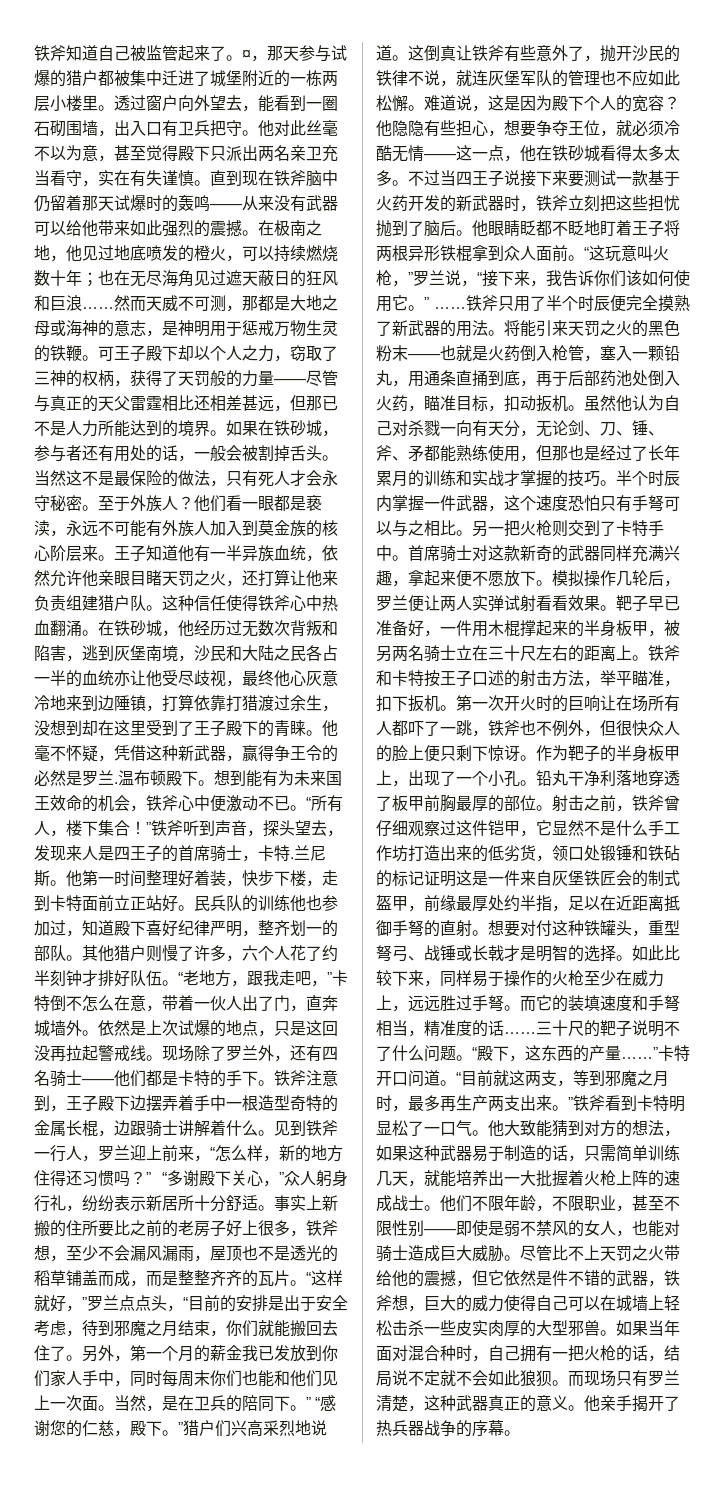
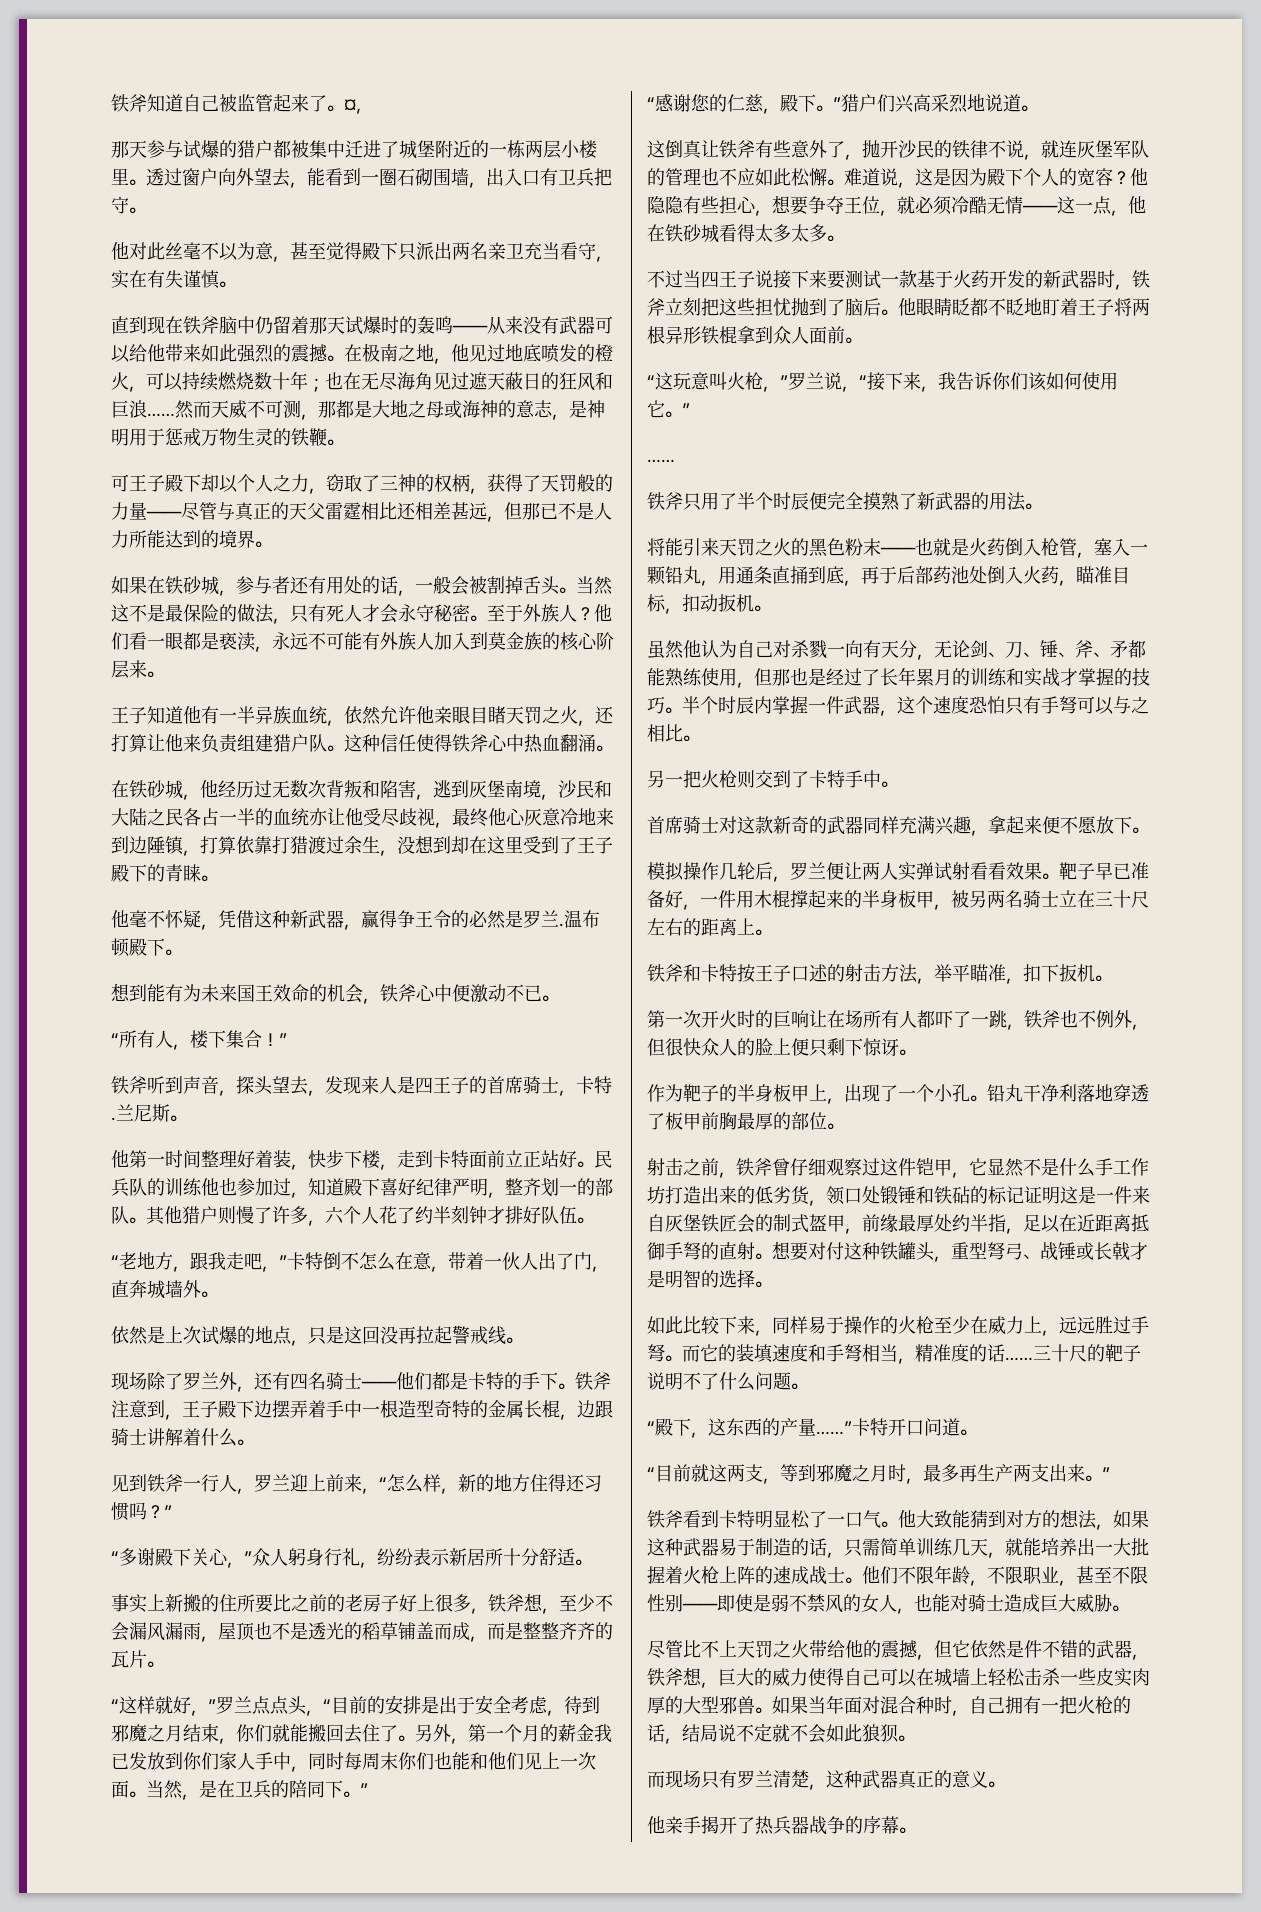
- ¤，那天参与试爆的猎户都被集中迁进了城堡附近的一栋两层小楼里。
+ ¤，
+ 那天参与试爆的猎户都被集中迁进了城堡附近的一栋两层小楼里。
- 透过窗户向外望去，能看到一圈石砌围墙，出入口有卫兵把守。他对此丝毫不以为意，甚至觉得殿下只派出两名亲卫充当看守，实在有失谨慎。直到现在铁斧脑中仍留着那天试爆时的轰鸣——从来没有武器可以给他带来如此强烈的震撼。
+ 透过窗户向外望去，能看到一圈石砌围墙，出入口有卫兵把守。
+ 他对此丝毫不以为意，甚至觉得殿下只派出两名亲卫充当看守，实在有失谨慎。
+ 直到现在铁斧脑中仍留着那天试爆时的轰鸣——从来没有武器可以给他带来如此强烈的震撼。
- 然而天威不可测，那都是大地之母或海神的意志，是神明用于惩戒万物生灵的铁鞭。可王子殿下却以个人之力，窃取了三神的权柄，获得了天罚般的力量——尽管与真正的天父雷霆相比还相差甚远，但那已不是人力所能达到的境界。如果在铁砂城，参与者还有用处的话，一般会被割掉舌头。
+ 然而天威不可测，那都是大地之母或海神的意志，是神明用于惩戒万物生灵的铁鞭。
+ 可王子殿下却以个人之力，窃取了三神的权柄，获得了天罚般的力量——尽管与真正的天父雷霆相比还相差甚远，但那已不是人力所能达到的境界。
+ 如果在铁砂城，参与者还有用处的话，一般会被割掉舌头。
- 他们看一眼都是亵渎，永远不可能有外族人加入到莫金族的核心阶层来。王子知道他有一半异族血统，依然允许他亲眼目睹天罚之火，还打算让他来负责组建猎户队。
+ 他们看一眼都是亵渎，永远不可能有外族人加入到莫金族的核心阶层来。
+ 王子知道他有一半异族血统，依然允许他亲眼目睹天罚之火，还打算让他来负责组建猎户队。
- 这种信任使得铁斧心中热血翻涌。在铁砂城，他经历过无数次背叛和陷害，逃到灰堡南境，沙民和大陆之民各占一半的血统亦让他受尽歧视，最终他心灰意冷地来到边陲镇，打算依靠打猎渡过余生，没想到却在这里受到了王子殿下的青睐。他毫不怀疑，凭借这种新武器，赢得争王令的必然是罗兰.
+ 这种信任使得铁斧心中热血翻涌。
+ 在铁砂城，他经历过无数次背叛和陷害，逃到灰堡南境，沙民和大陆之民各占一半的血统亦让他受尽歧视，最终他心灰意冷地来到边陲镇，打算依靠打猎渡过余生，没想到却在这里受到了王子殿下的青睐。
+ 他毫不怀疑，凭借这种新武器，赢得争王令的必然是罗兰.
- 温布顿殿下。想到能有为未来国王效命的机会，铁斧心中便激动不已。“所有人，楼下集合！”铁斧听到声音，探头望去，发现来人是四王子的首席骑士，卡特.
+ 温布顿殿下。
+ 想到能有为未来国王效命的机会，铁斧心中便激动不已。
+ “所有人，楼下集合！”
+ 铁斧听到声音，探头望去，发现来人是四王子的首席骑士，卡特.
- 兰尼斯。他第一时间整理好着装，快步下楼，走到卡特面前立正站好。
+ 兰尼斯。
+ 他第一时间整理好着装，快步下楼，走到卡特面前立正站好。
- 其他猎户则慢了许多，六个人花了约半刻钟才排好队伍。“老地方，跟我走吧，”卡特倒不怎么在意，带着一伙人出了门，直奔城墙外。依然是上次试爆的地点，只是这回没再拉起警戒线。现场除了罗兰外，还有四名骑士——他们都是卡特的手下。
+ 其他猎户则慢了许多，六个人花了约半刻钟才排好队伍。
+ “老地方，跟我走吧，”卡特倒不怎么在意，带着一伙人出了门，直奔城墙外。
+ 依然是上次试爆的地点，只是这回没再拉起警戒线。
+ 现场除了罗兰外，还有四名骑士——他们都是卡特的手下。
- 铁斧注意到，王子殿下边摆弄着手中一根造型奇特的金属长棍，边跟骑士讲解着什么。见到铁斧一行人，罗兰迎上前来，“怎么样，新的地方住得还习惯吗？” “多谢殿下关心，”众人躬身行礼，纷纷表示新居所十分舒适。事实上新搬的住所要比之前的老房子好上很多，铁斧想，至少不会漏风漏雨，屋顶也不是透光的稻草铺盖而成，而是整整齐齐的瓦片。“这样就好，”罗兰点点头，“目前的安排是出于安全考虑，待到邪魔之月结束，你们就能搬回去住了。
+ 铁斧注意到，王子殿下边摆弄着手中一根造型奇特的金属长棍，边跟骑士讲解着什么。
+ 见到铁斧一行人，罗兰迎上前来，“怎么样，新的地方住得还习惯吗？”
+ “多谢殿下关心，”众人躬身行礼，纷纷表示新居所十分舒适。
+ 事实上新搬的住所要比之前的老房子好上很多，铁斧想，至少不会漏风漏雨，屋顶也不是透光的稻草铺盖而成，而是整整齐齐的瓦片。
+ “这样就好，”罗兰点点头，“目前的安排是出于安全考虑，待到邪魔之月结束，你们就能搬回去住了。
- 当然，是在卫兵的陪同下。” “感谢您的仁慈，殿下。”猎户们兴高采烈地说道。这倒真让铁斧有些意外了，抛开沙民的铁律不说，就连灰堡军队的管理也不应如此松懈。
+ 当然，是在卫兵的陪同下。”
+ “感谢您的仁慈，殿下。”猎户们兴高采烈地说道。
+ 这倒真让铁斧有些意外了，抛开沙民的铁律不说，就连灰堡军队的管理也不应如此松懈。
- 他隐隐有些担心，想要争夺王位，就必须冷酷无情——这一点，他在铁砂城看得太多太多。不过当四王子说接下来要测试一款基于火药开发的新武器时，铁斧立刻把这些担忧抛到了脑后。
+ 他隐隐有些担心，想要争夺王位，就必须冷酷无情——这一点，他在铁砂城看得太多太多。
+ 不过当四王子说接下来要测试一款基于火药开发的新武器时，铁斧立刻把这些担忧抛到了脑后。
- 他眼睛眨都不眨地盯着王子将两根异形铁棍拿到众人面前。“这玩意叫火枪，”罗兰说，“接下来，我告诉你们该如何使用它。” ……铁斧只用了半个时辰便完全摸熟了新武器的用法。将能引来天罚之火的黑色粉末——也就是火药倒入枪管，塞入一颗铅丸，用通条直捅到底，再于后部药池处倒入火药，瞄准目标，扣动扳机。虽然他认为自己对杀戮一向有天分，无论剑、刀、锤、斧、矛都能熟练使用，但那也是经过了长年累月的训练和实战才掌握的技巧。
+ 他眼睛眨都不眨地盯着王子将两根异形铁棍拿到众人面前。
+ “这玩意叫火枪，”罗兰说，“接下来，我告诉你们该如何使用它。”
+ ……
+ 铁斧只用了半个时辰便完全摸熟了新武器的用法。
+ 将能引来天罚之火的黑色粉末——也就是火药倒入枪管，塞入一颗铅丸，用通条直捅到底，再于后部药池处倒入火药，瞄准目标，扣动扳机。
+ 虽然他认为自己对杀戮一向有天分，无论剑、刀、锤、斧、矛都能熟练使用，但那也是经过了长年累月的训练和实战才掌握的技巧。
- 半个时辰内掌握一件武器，这个速度恐怕只有手弩可以与之相比。另一把火枪则交到了卡特手中。首席骑士对这款新奇的武器同样充满兴趣，拿起来便不愿放下。模拟操作几轮后，罗兰便让两人实弹试射看看效果。
+ 半个时辰内掌握一件武器，这个速度恐怕只有手弩可以与之相比。
+ 另一把火枪则交到了卡特手中。
+ 首席骑士对这款新奇的武器同样充满兴趣，拿起来便不愿放下。
+ 模拟操作几轮后，罗兰便让两人实弹试射看看效果。
- 靶子早已准备好，一件用木棍撑起来的半身板甲，被另两名骑士立在三十尺左右的距离上。铁斧和卡特按王子口述的射击方法，举平瞄准，扣下扳机。第一次开火时的巨响让在场所有人都吓了一跳，铁斧也不例外，但很快众人的脸上便只剩下惊讶。作为靶子的半身板甲上，出现了一个小孔。
+ 靶子早已准备好，一件用木棍撑起来的半身板甲，被另两名骑士立在三十尺左右的距离上。
+ 铁斧和卡特按王子口述的射击方法，举平瞄准，扣下扳机。
+ 第一次开火时的巨响让在场所有人都吓了一跳，铁斧也不例外，但很快众人的脸上便只剩下惊讶。
+ 作为靶子的半身板甲上，出现了一个小孔。
- 铅丸干净利落地穿透了板甲前胸最厚的部位。射击之前，铁斧曾仔细观察过这件铠甲，它显然不是什么手工作坊打造出来的低劣货，领口处锻锤和铁砧的标记证明这是一件来自灰堡铁匠会的制式盔甲，前缘最厚处约半指，足以在近距离抵御手弩的直射。
+ 铅丸干净利落地穿透了板甲前胸最厚的部位。
+ 射击之前，铁斧曾仔细观察过这件铠甲，它显然不是什么手工作坊打造出来的低劣货，领口处锻锤和铁砧的标记证明这是一件来自灰堡铁匠会的制式盔甲，前缘最厚处约半指，足以在近距离抵御手弩的直射。
- 想要对付这种铁罐头，重型弩弓、战锤或长戟才是明智的选择。如此比较下来，同样易于操作的火枪至少在威力上，远远胜过手弩。
+ 想要对付这种铁罐头，重型弩弓、战锤或长戟才是明智的选择。
+ 如此比较下来，同样易于操作的火枪至少在威力上，远远胜过手弩。
- 三十尺的靶子说明不了什么问题。“殿下，这东西的产量……”
+ 三十尺的靶子说明不了什么问题。
+ “殿下，这东西的产量……”
- 卡特开口问道。“目前就这两支，等到邪魔之月时，最多再生产两支出来。”铁斧看到卡特明显松了一口气。
+ 卡特开口问道。
+ “目前就这两支，等到邪魔之月时，最多再生产两支出来。”
+ 铁斧看到卡特明显松了一口气。
- 他们不限年龄，不限职业，甚至不限性别——即使是弱不禁风的女人，也能对骑士造成巨大威胁。尽管比不上天罚之火带给他的震撼，但它依然是件不错的武器，铁斧想，巨大的威力使得自己可以在城墙上轻松击杀一些皮实肉厚的大型邪兽。
+ 他们不限年龄，不限职业，甚至不限性别——即使是弱不禁风的女人，也能对骑士造成巨大威胁。
+ 尽管比不上天罚之火带给他的震撼，但它依然是件不错的武器，铁斧想，巨大的威力使得自己可以在城墙上轻松击杀一些皮实肉厚的大型邪兽。
- 如果当年面对混合种时，自己拥有一把火枪的话，结局说不定就不会如此狼狈。而现场只有罗兰清楚，这种武器真正的意义。他亲手揭开了热兵器战争的序幕。
+ 如果当年面对混合种时，自己拥有一把火枪的话，结局说不定就不会如此狼狈。
+ 而现场只有罗兰清楚，这种武器真正的意义。
+ 他亲手揭开了热兵器战争的序幕。

